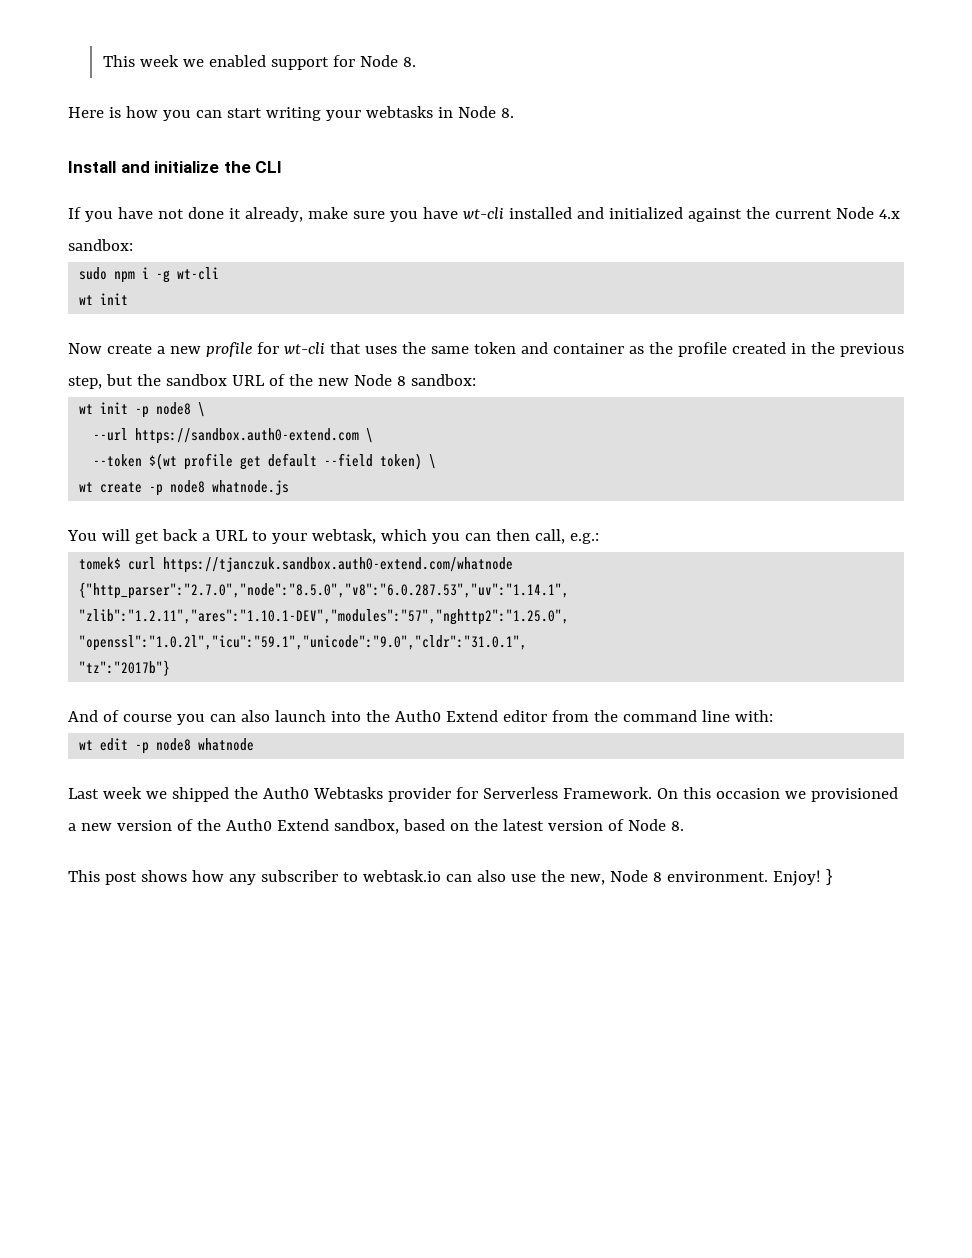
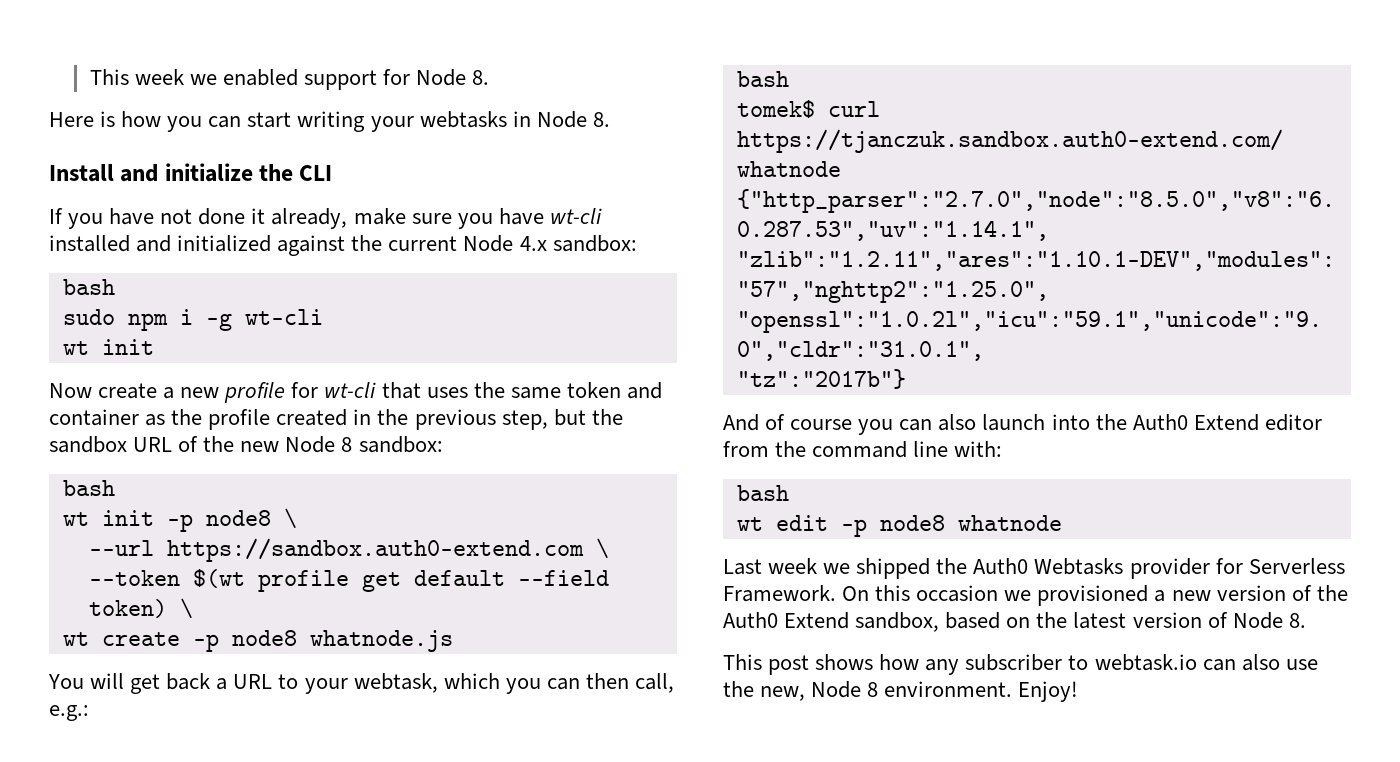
  If you have not done it already, make sure you have wt-cli installed and initialized against the current Node 4.x sandbox:
+ bash
  Now create a new profile for wt-cli that uses the same token and container as the profile created in the previous step, but the sandbox URL of the new Node 8 sandbox:
+ bash
  You will get back a URL to your webtask, which you can then call, e.g.:
+ bash
  And of course you can also launch into the Auth0 Extend editor from the command line with:
+ bash
- }

